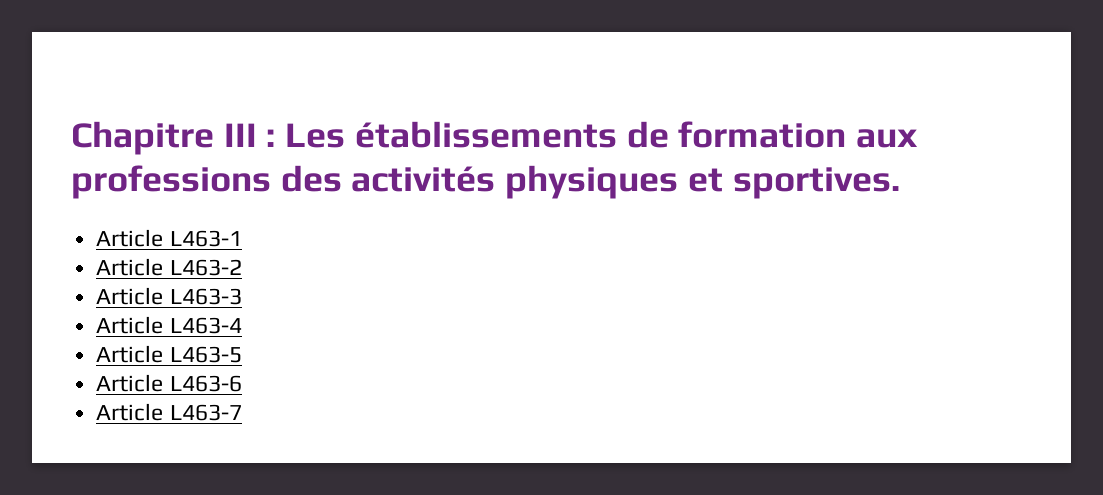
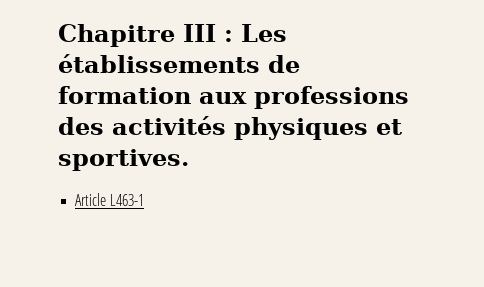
- Article L463-2
- Article L463-3
- Article L463-4
- Article L463-5
- Article L463-6
- Article L463-7

